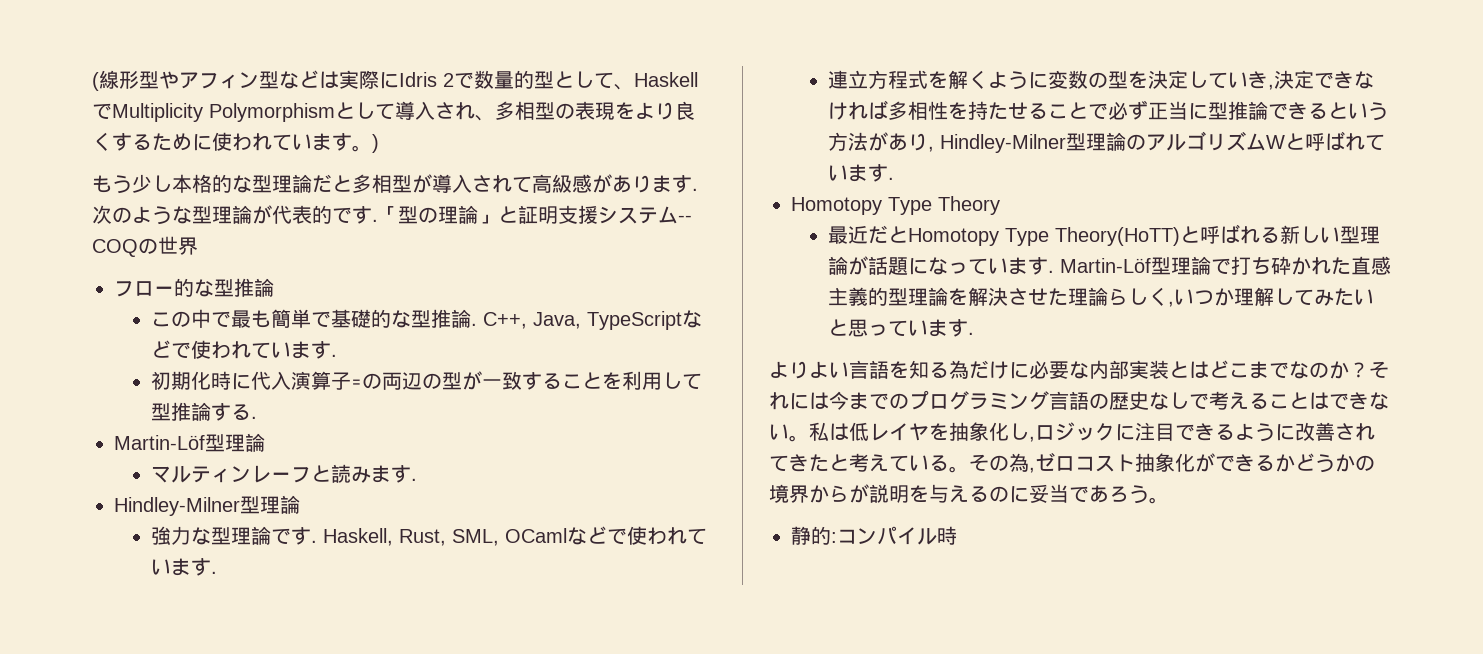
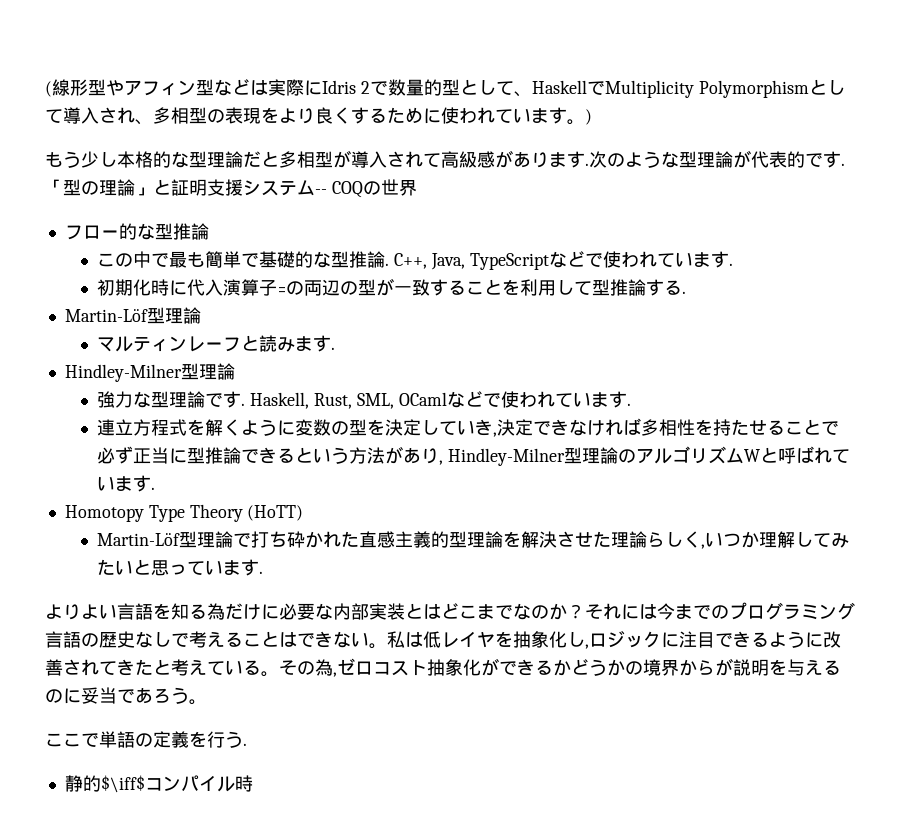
- Homotopy Type Theory
- 最近だとHomotopy Type Theory(HoTT)と呼ばれる新しい型理論が話題になっています. Martin-Löf型理論で打ち砕かれた直感主義的型理論を解決させた理論らしく,いつか理解してみたいと思っています.
+ Homotopy Type Theory (HoTT)
+ Martin-Löf型理論で打ち砕かれた直感主義的型理論を解決させた理論らしく,いつか理解してみたいと思っています.
+ ここで単語の定義を行う.
- 静的:コンパイル時
+ 静的$\iff$コンパイル時

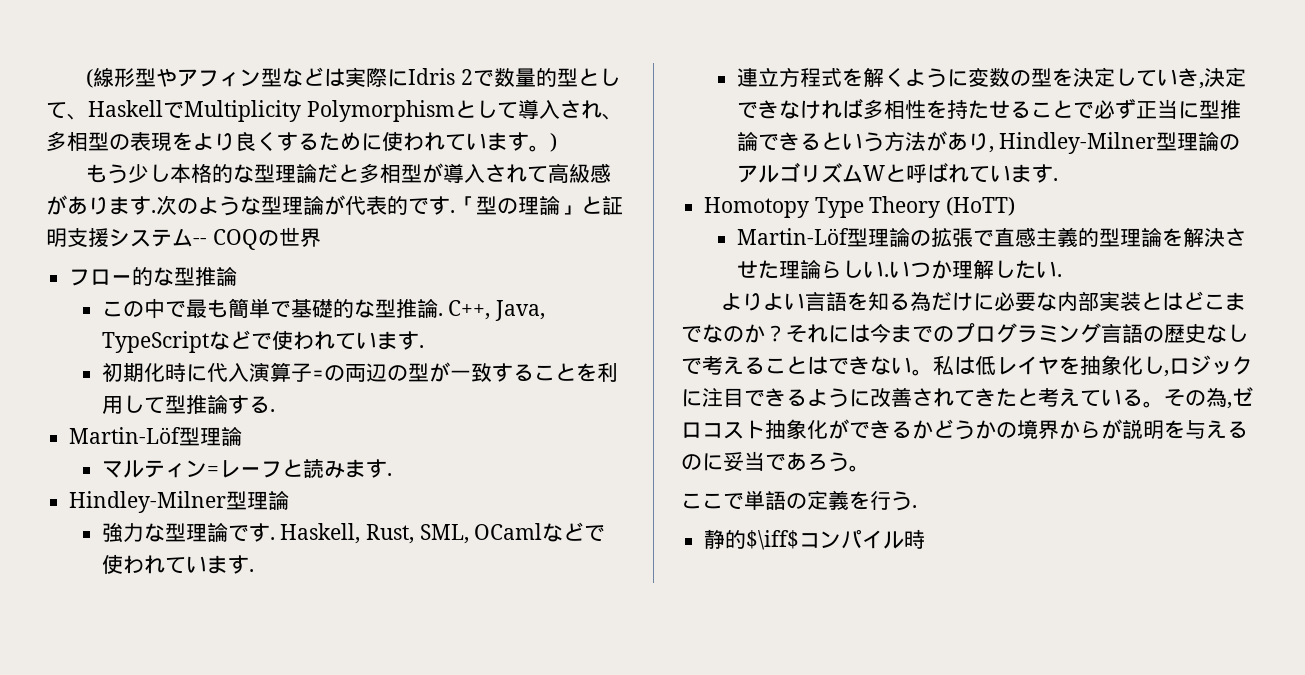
- マルティンレーフと読みます.
+ マルティン=レーフと読みます.
- Martin-Löf型理論で打ち砕かれた直感主義的型理論を解決させた理論らしく,いつか理解してみたいと思っています.
+ Martin-Löf型理論の拡張で直感主義的型理論を解決させた理論らしい.いつか理解したい.

